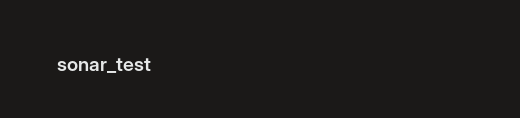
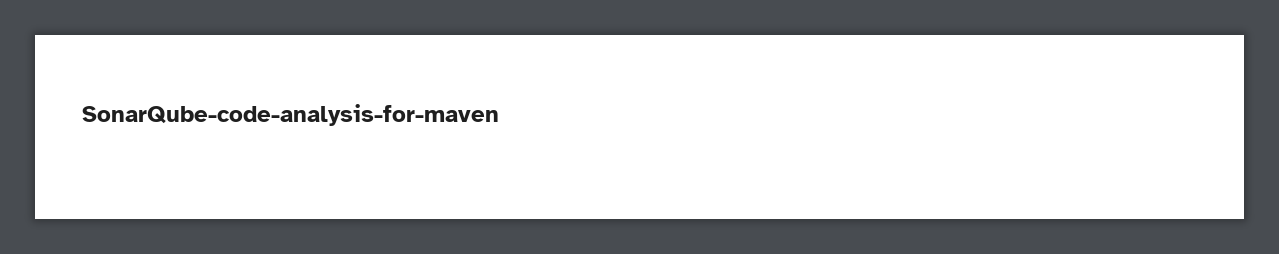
- sonar_test
+ SonarQube-code-analysis-for-maven

